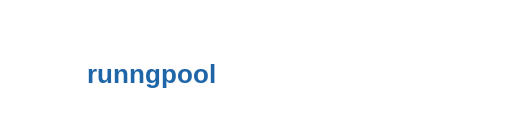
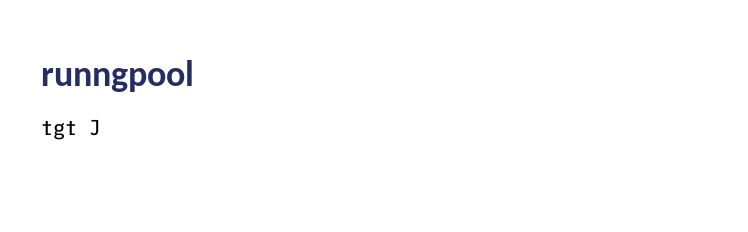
+ tgt J

